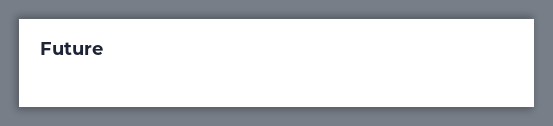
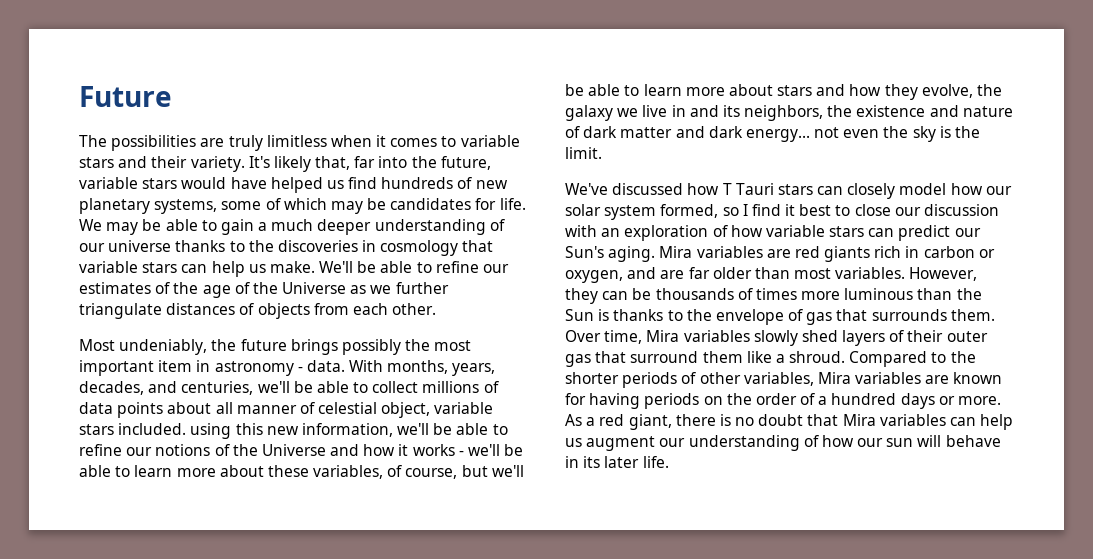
+ The possibilities are truly limitless when it comes to variable stars and their variety. It's likely that, far into the future, variable stars would have helped us find hundreds of new planetary systems, some of which may be candidates for life. We may be able to gain a much deeper understanding of our universe thanks to the discoveries in cosmology that variable stars can help us make. We'll be able to refine our estimates of the age of the Universe as we further triangulate distances of objects from each other.
+ Most undeniably, the future brings possibly the most important item in astronomy - data. With months, years, decades, and centuries, we'll be able to collect millions of data points about all manner of celestial object, variable stars included. using this new information, we'll be able to refine our notions of the Universe and how it works - we'll be able to learn more about these variables, of course, but we'll be able to learn more about stars and how they evolve, the galaxy we live in and its neighbors, the existence and nature of dark matter and dark energy... not even the sky is the limit.
+ We've discussed how T Tauri stars can closely model how our solar system formed, so I find it best to close our discussion with an exploration of how variable stars can predict our Sun's aging. Mira variables are red giants rich in carbon or oxygen, and are far older than most variables. However, they can be thousands of times more luminous than the Sun is thanks to the envelope of gas that surrounds them. Over time, Mira variables slowly shed layers of their outer gas that surround them like a shroud. Compared to the shorter periods of other variables, Mira variables are known for having periods on the order of a hundred days or more. As a red giant, there is no doubt that Mira variables can help us augment our understanding of how our sun will behave in its later life.

